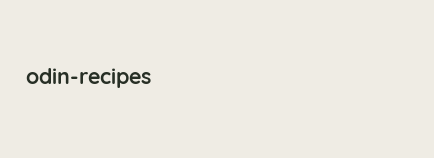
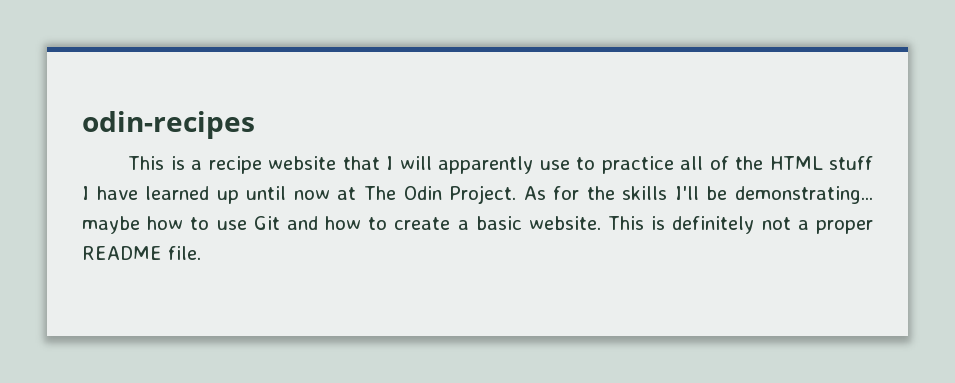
+ This is a recipe website that I will apparently use to practice all of the HTML stuff I have learned up until now at The Odin Project. As for the skills I'll be demonstrating... maybe how to use Git and how to create a basic website. This is definitely not a proper README file.

